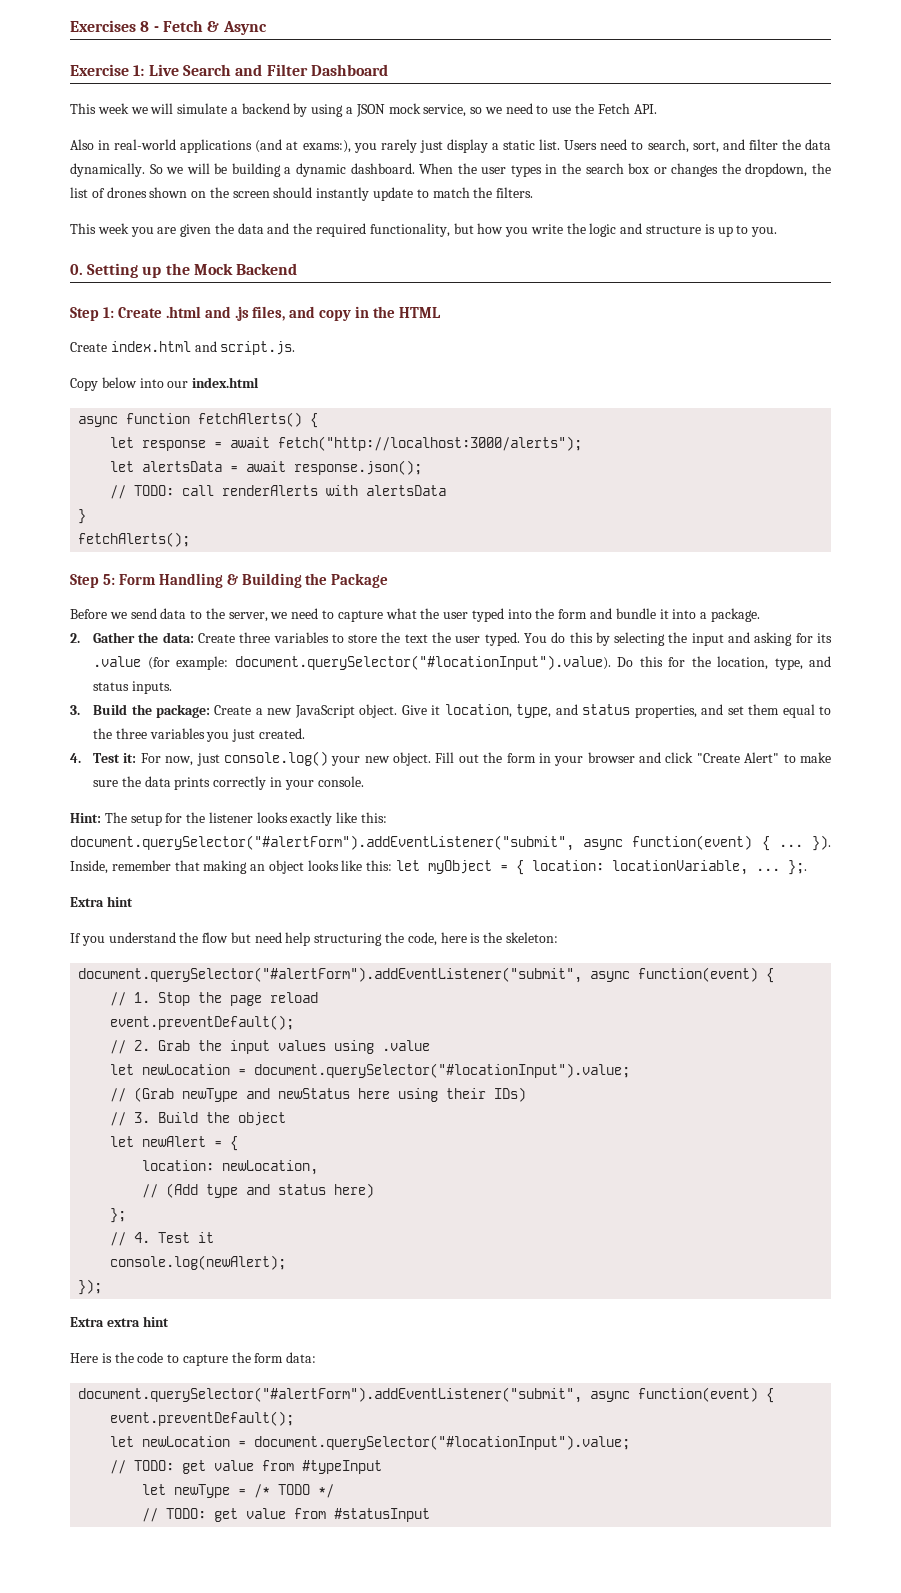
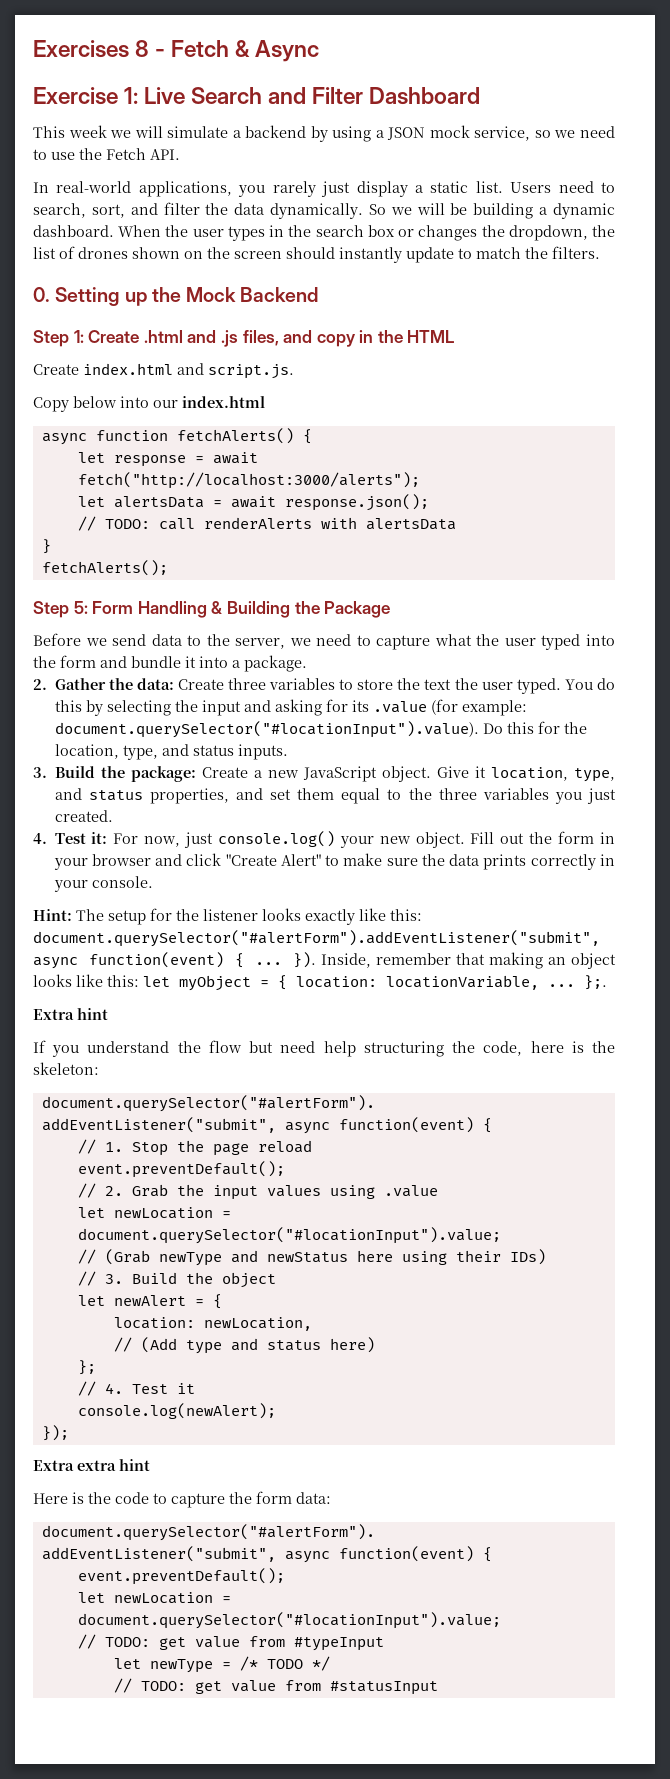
- Also in real-world applications (and at exams:), you rarely just display a static list.
+ In real-world applications, you rarely just display a static list.
- This week you are given the data and the required functionality, but how you write the logic and structure is up to you.

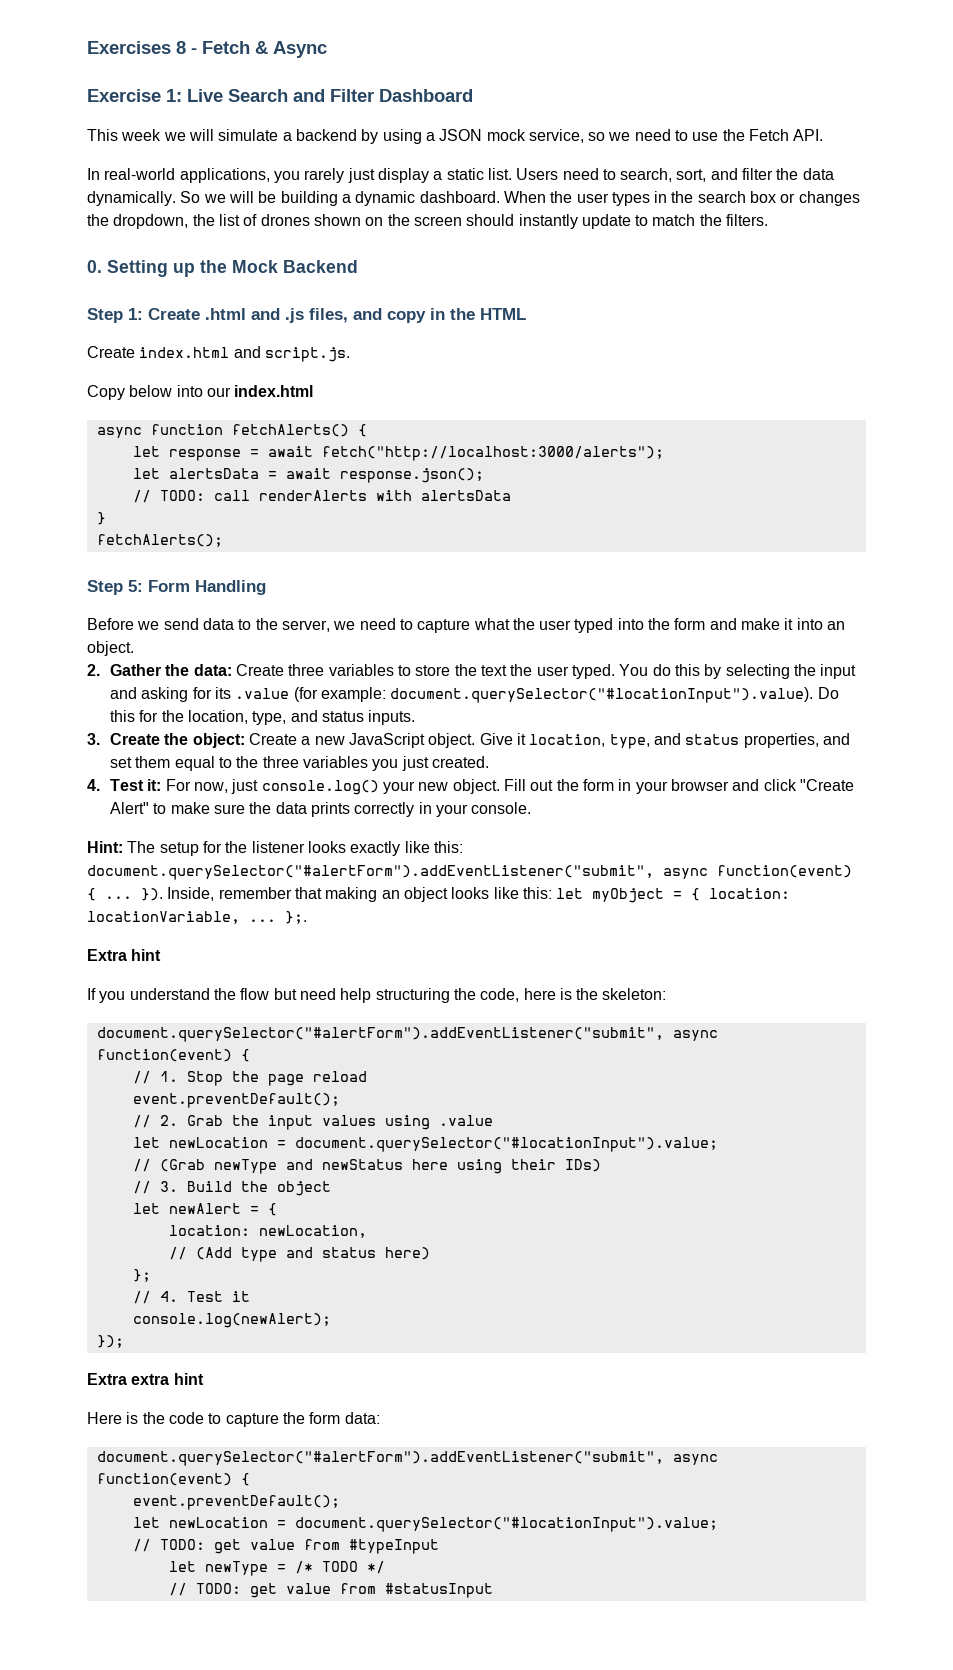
- Step 5: Form Handling & Building the Package
+ Step 5: Form Handling
- Before we send data to the server, we need to capture what the user typed into the form and bundle it into a package.
+ Before we send data to the server, we need to capture what the user typed into the form and make it into an object.
- 3. Build the package: Create a new JavaScript object.
+ 3. Create the object: Create a new JavaScript object.

